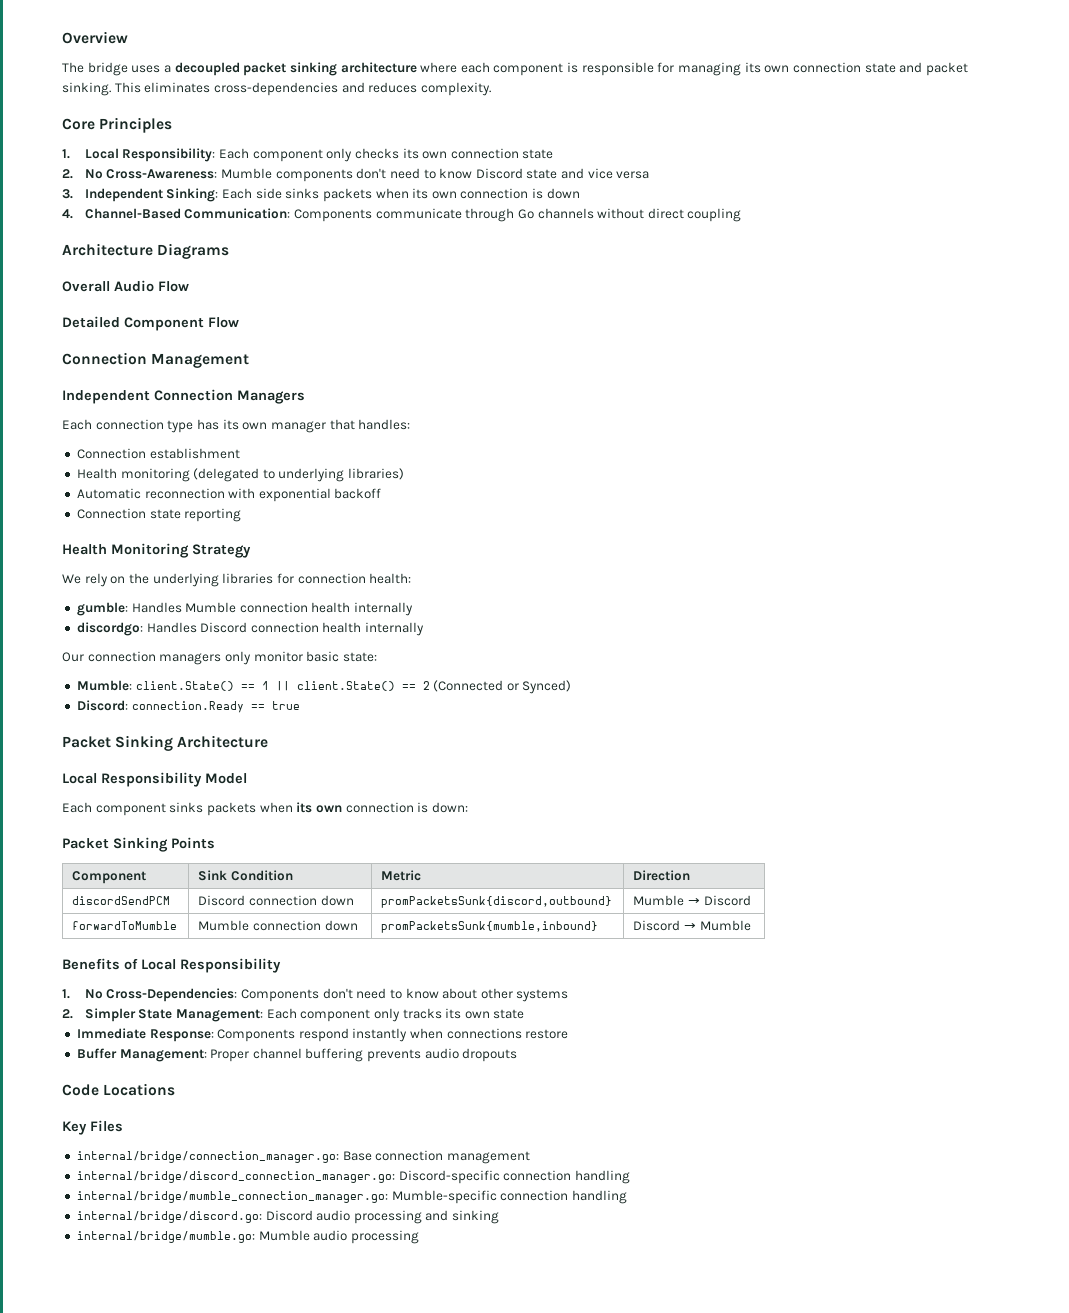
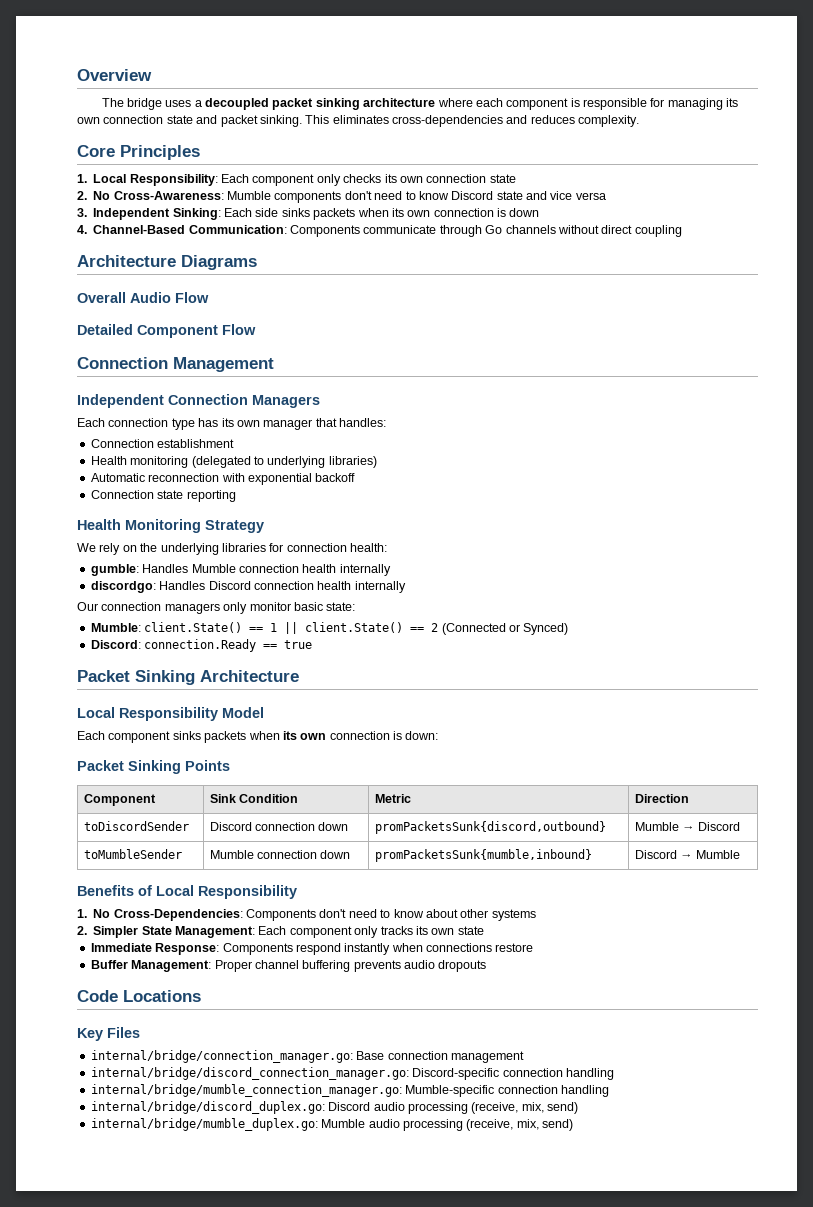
- discordSendPCM | Discord connection down | promPacketsSunk{discord,outbound} | Mumble → Discord
+ toDiscordSender | Discord connection down | promPacketsSunk{discord,outbound} | Mumble → Discord
- forwardToMumble | Mumble connection down | promPacketsSunk{mumble,inbound} | Discord → Mumble
+ toMumbleSender | Mumble connection down | promPacketsSunk{mumble,inbound} | Discord → Mumble
- internal/bridge/discord.go: Discord audio processing and sinking
- internal/bridge/mumble.go: Mumble audio processing
+ internal/bridge/discord_duplex.go: Discord audio processing (receive, mix, send)
+ internal/bridge/mumble_duplex.go: Mumble audio processing (receive, mix, send)

